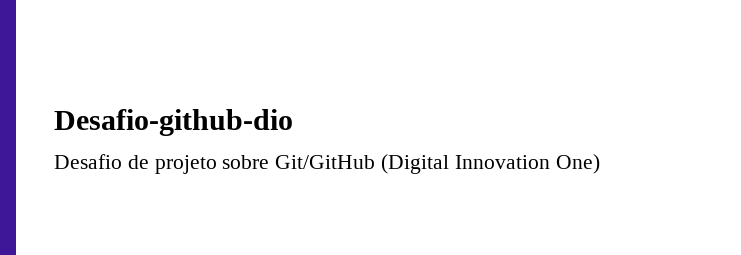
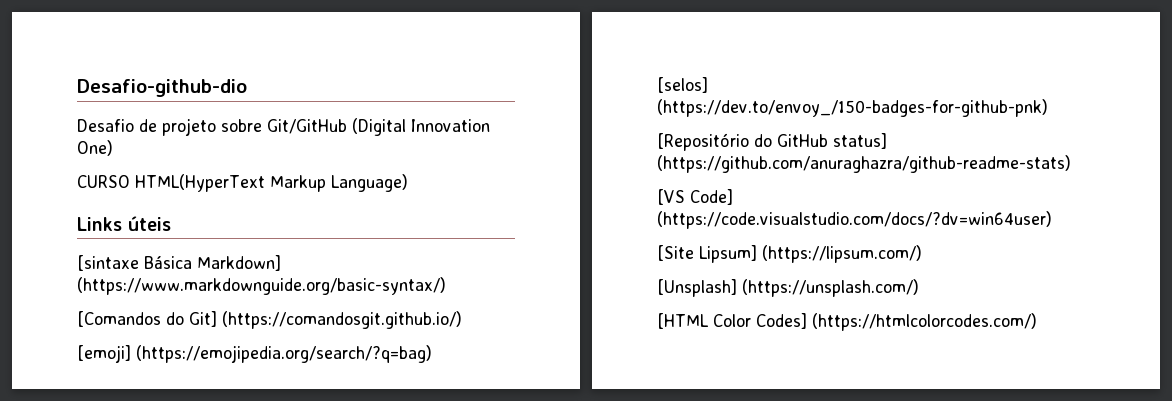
+ CURSO HTML(HyperText Markup Language)
+ Links úteis
+ [sintaxe Básica Markdown] (https://www.markdownguide.org/basic-syntax/)
+ [Comandos do Git] (https://comandosgit.github.io/)
+ [emoji] (https://emojipedia.org/search/?q=bag)
+ [selos] (https://dev.to/envoy_/150-badges-for-github-pnk)
+ [Repositório do GitHub status] (https://github.com/anuraghazra/github-readme-stats)
+ [VS Code] (https://code.visualstudio.com/docs/?dv=win64user)
+ [Site Lipsum] (https://lipsum.com/)
+ [Unsplash] (https://unsplash.com/)
+ [HTML Color Codes] (https://htmlcolorcodes.com/)

